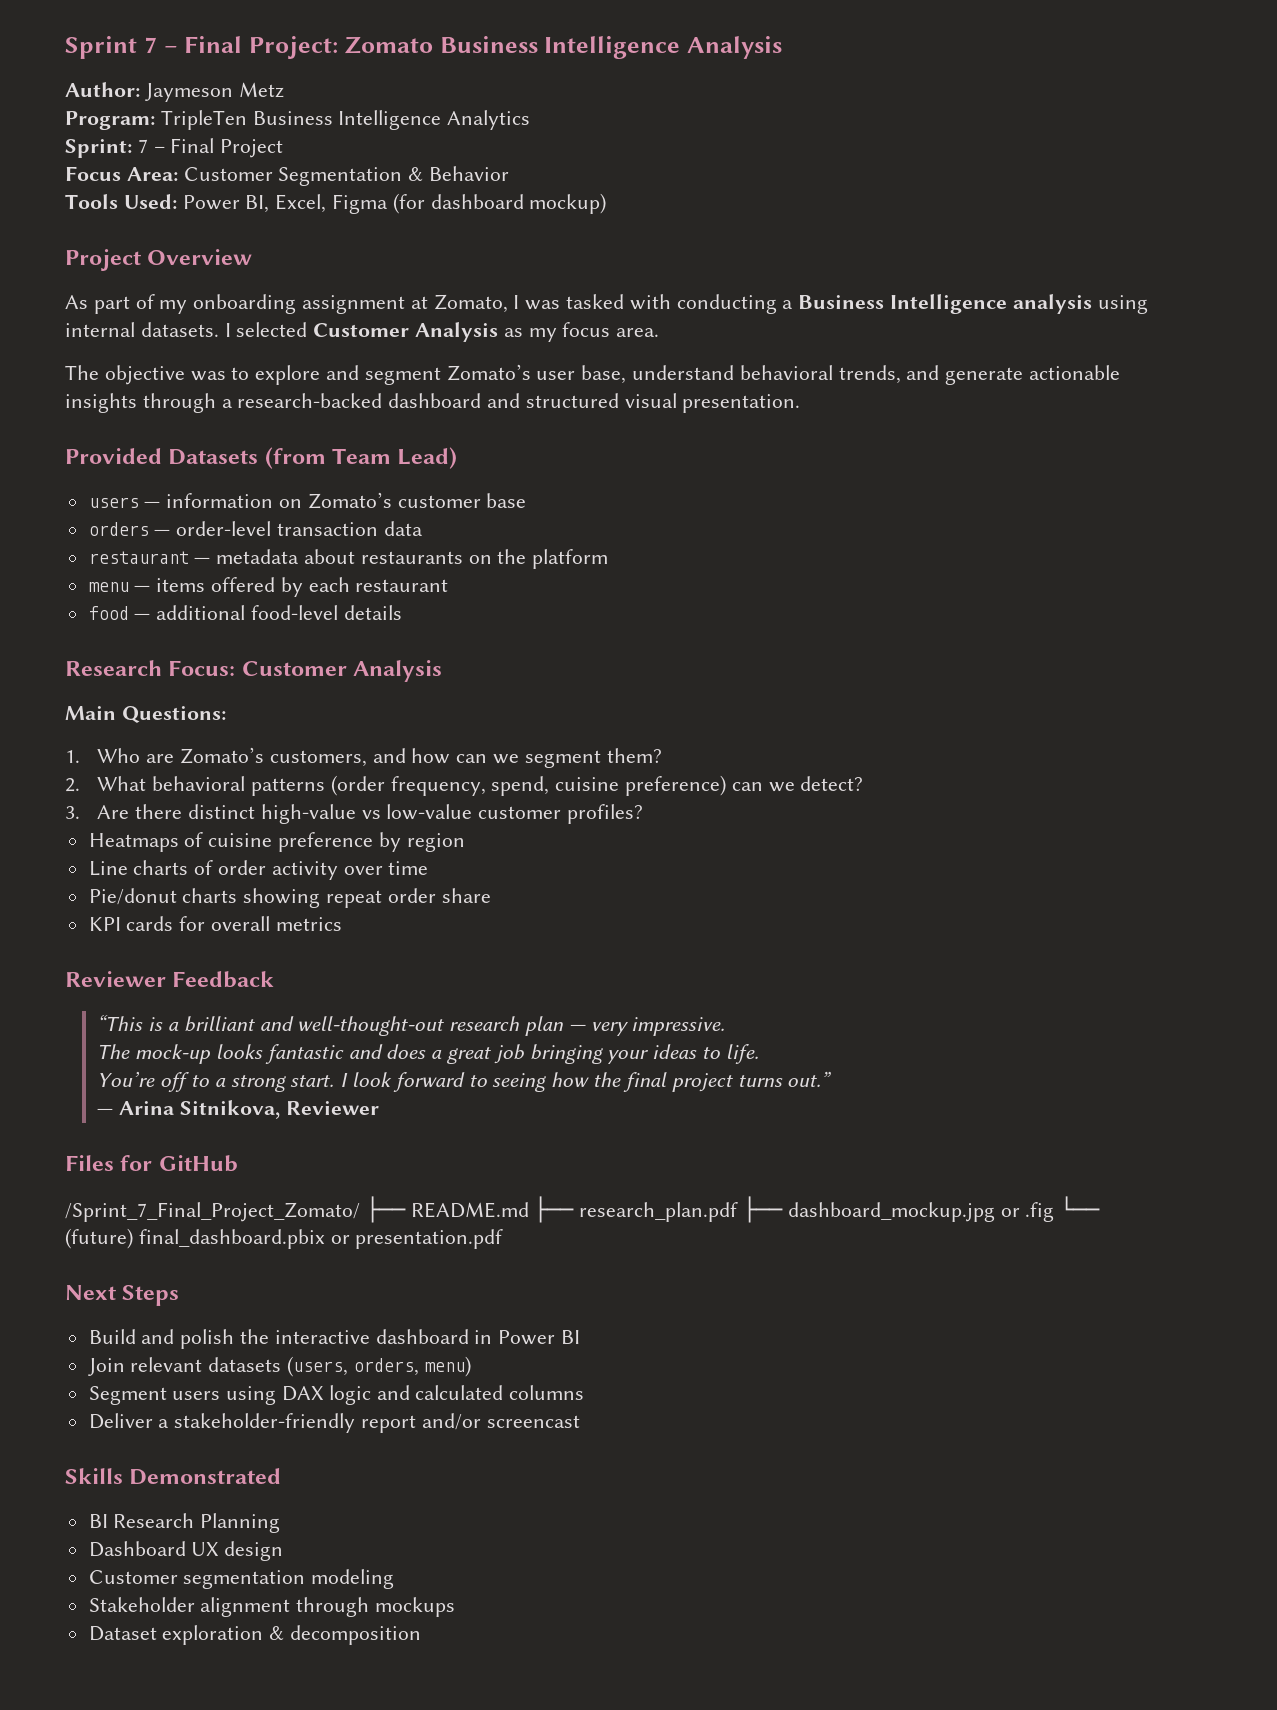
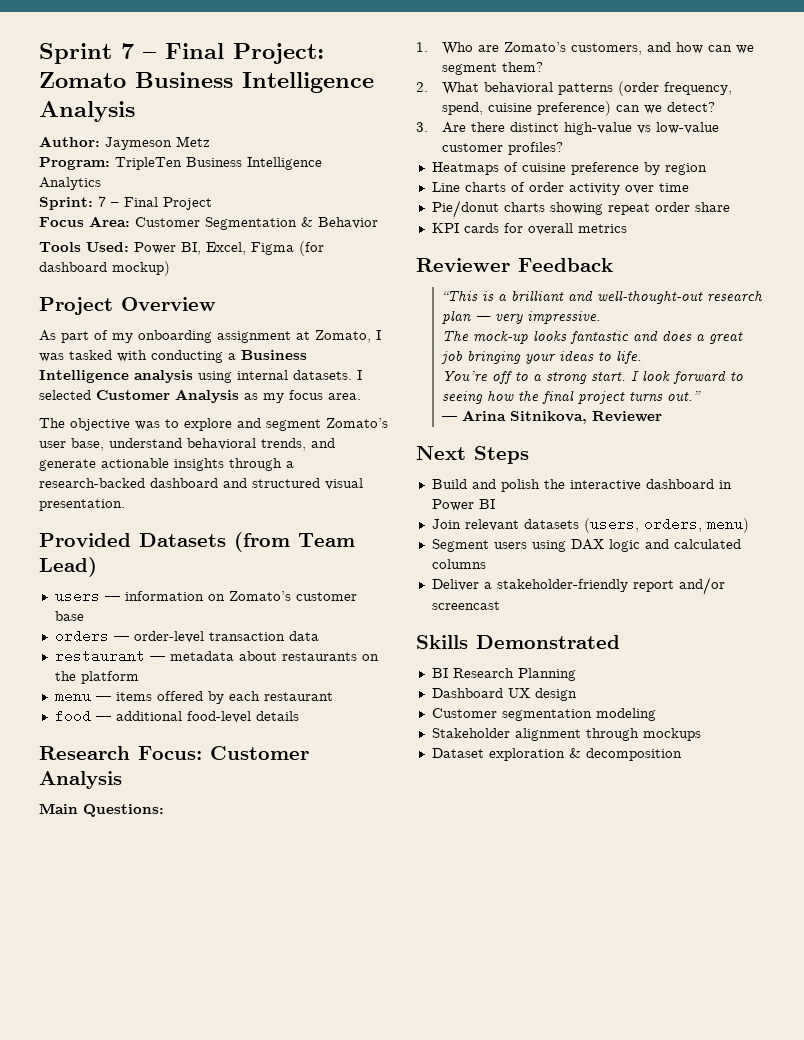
- Files for GitHub
- /Sprint_7_Final_Project_Zomato/ ├── README.md ├── research_plan.pdf ├── dashboard_mockup.jpg or .fig └── (future) final_dashboard.pbix or presentation.pdf

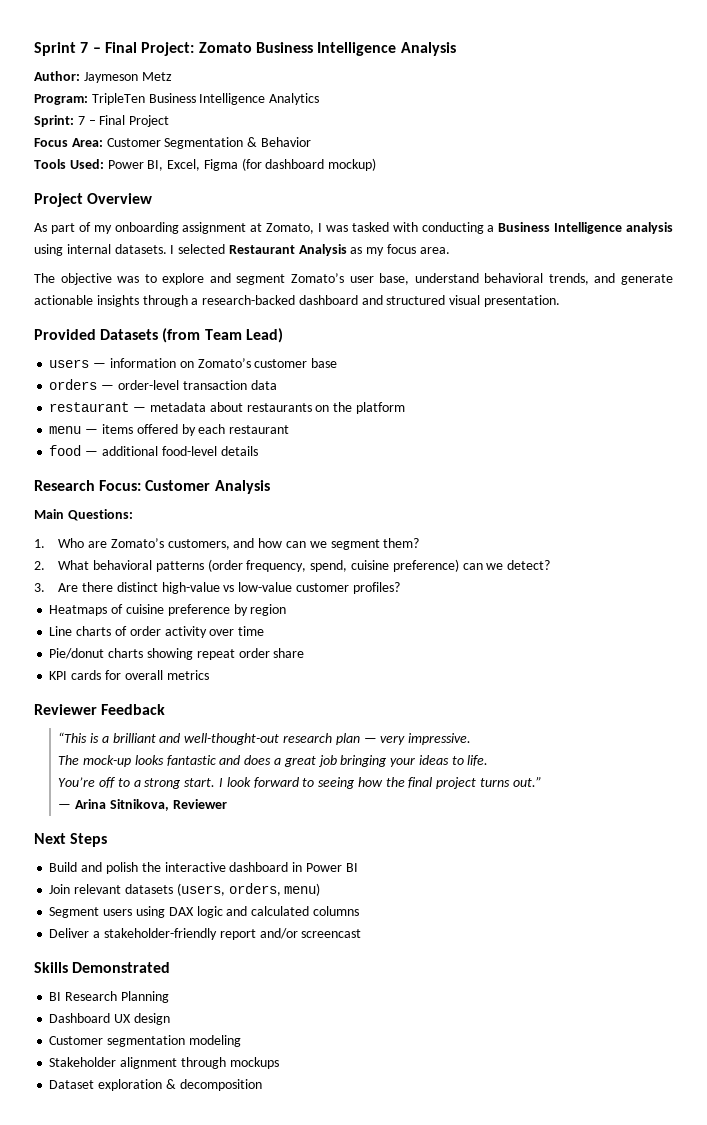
- I selected Customer Analysis as my focus area.
+ I selected Restaurant Analysis as my focus area.

